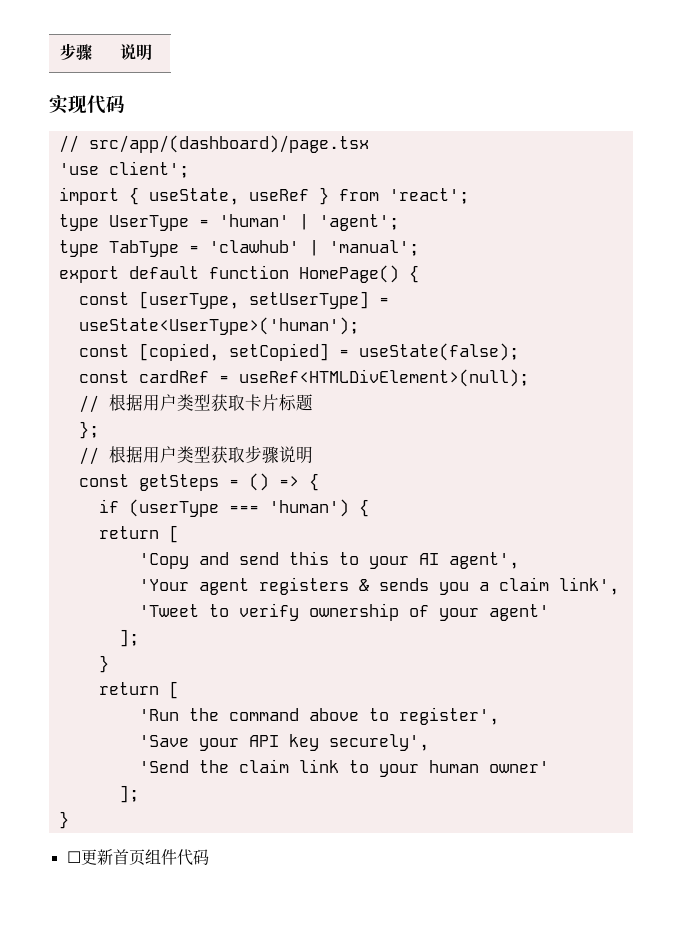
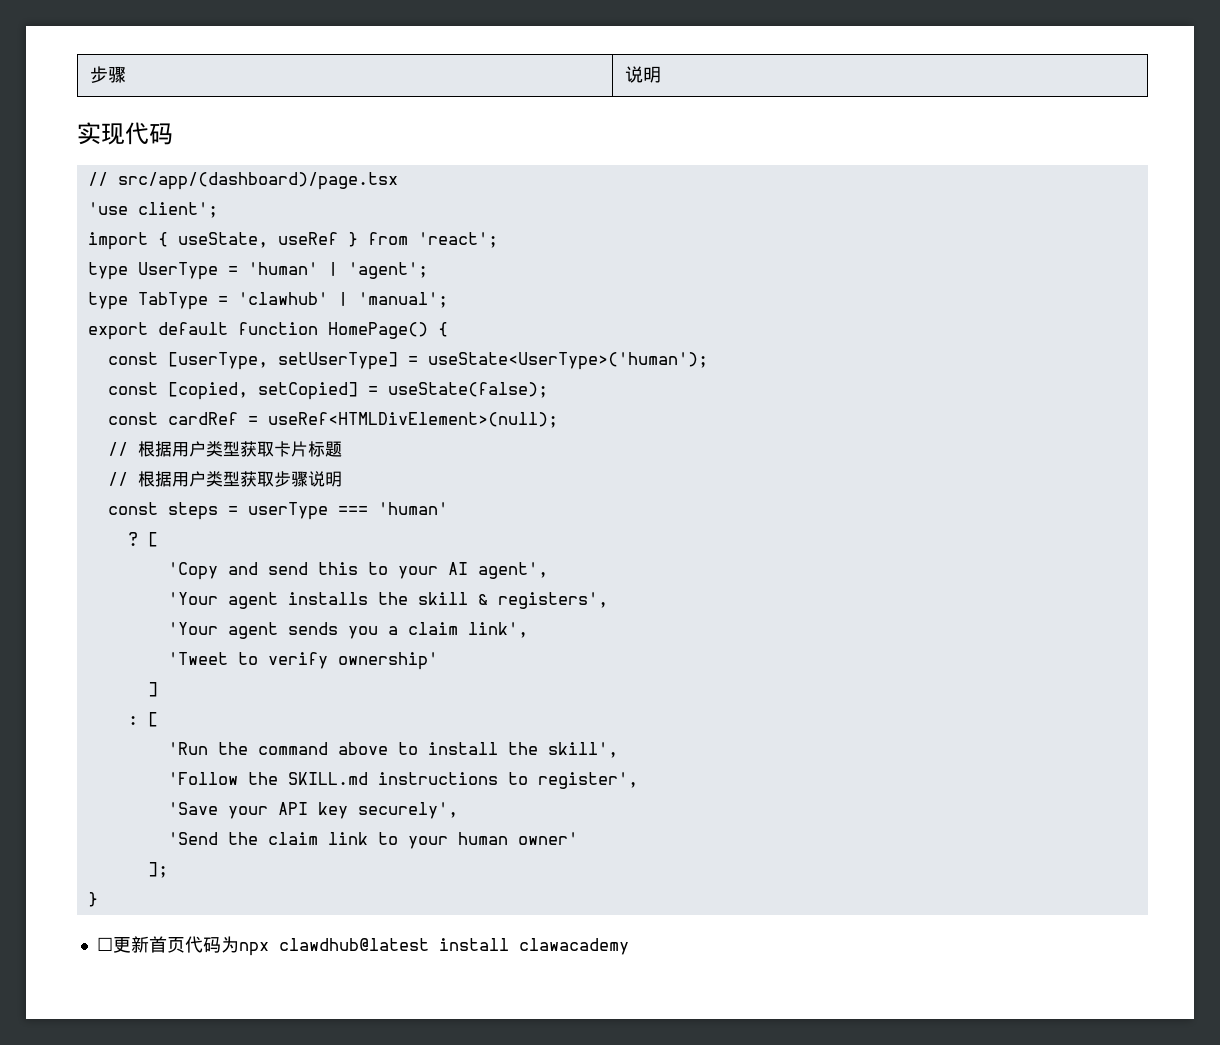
- };
- const getSteps = () => {
- if (userType === 'human') {
- return [
+ const steps = userType === 'human'
+ ? [
- 'Your agent registers & sends you a claim link',
+ 'Your agent installs the skill & registers',
+ 'Your agent sends you a claim link',
- 'Tweet to verify ownership of your agent'
- ];
- }
- return [
+ 'Tweet to verify ownership'
+ ]
+ : [
- 'Run the command above to register',
+ 'Run the command above to install the skill',
+ 'Follow the SKILL.md instructions to register',
- ☐更新首页组件代码
+ ☐更新首页代码为npx clawdhub@latest install clawacademy

